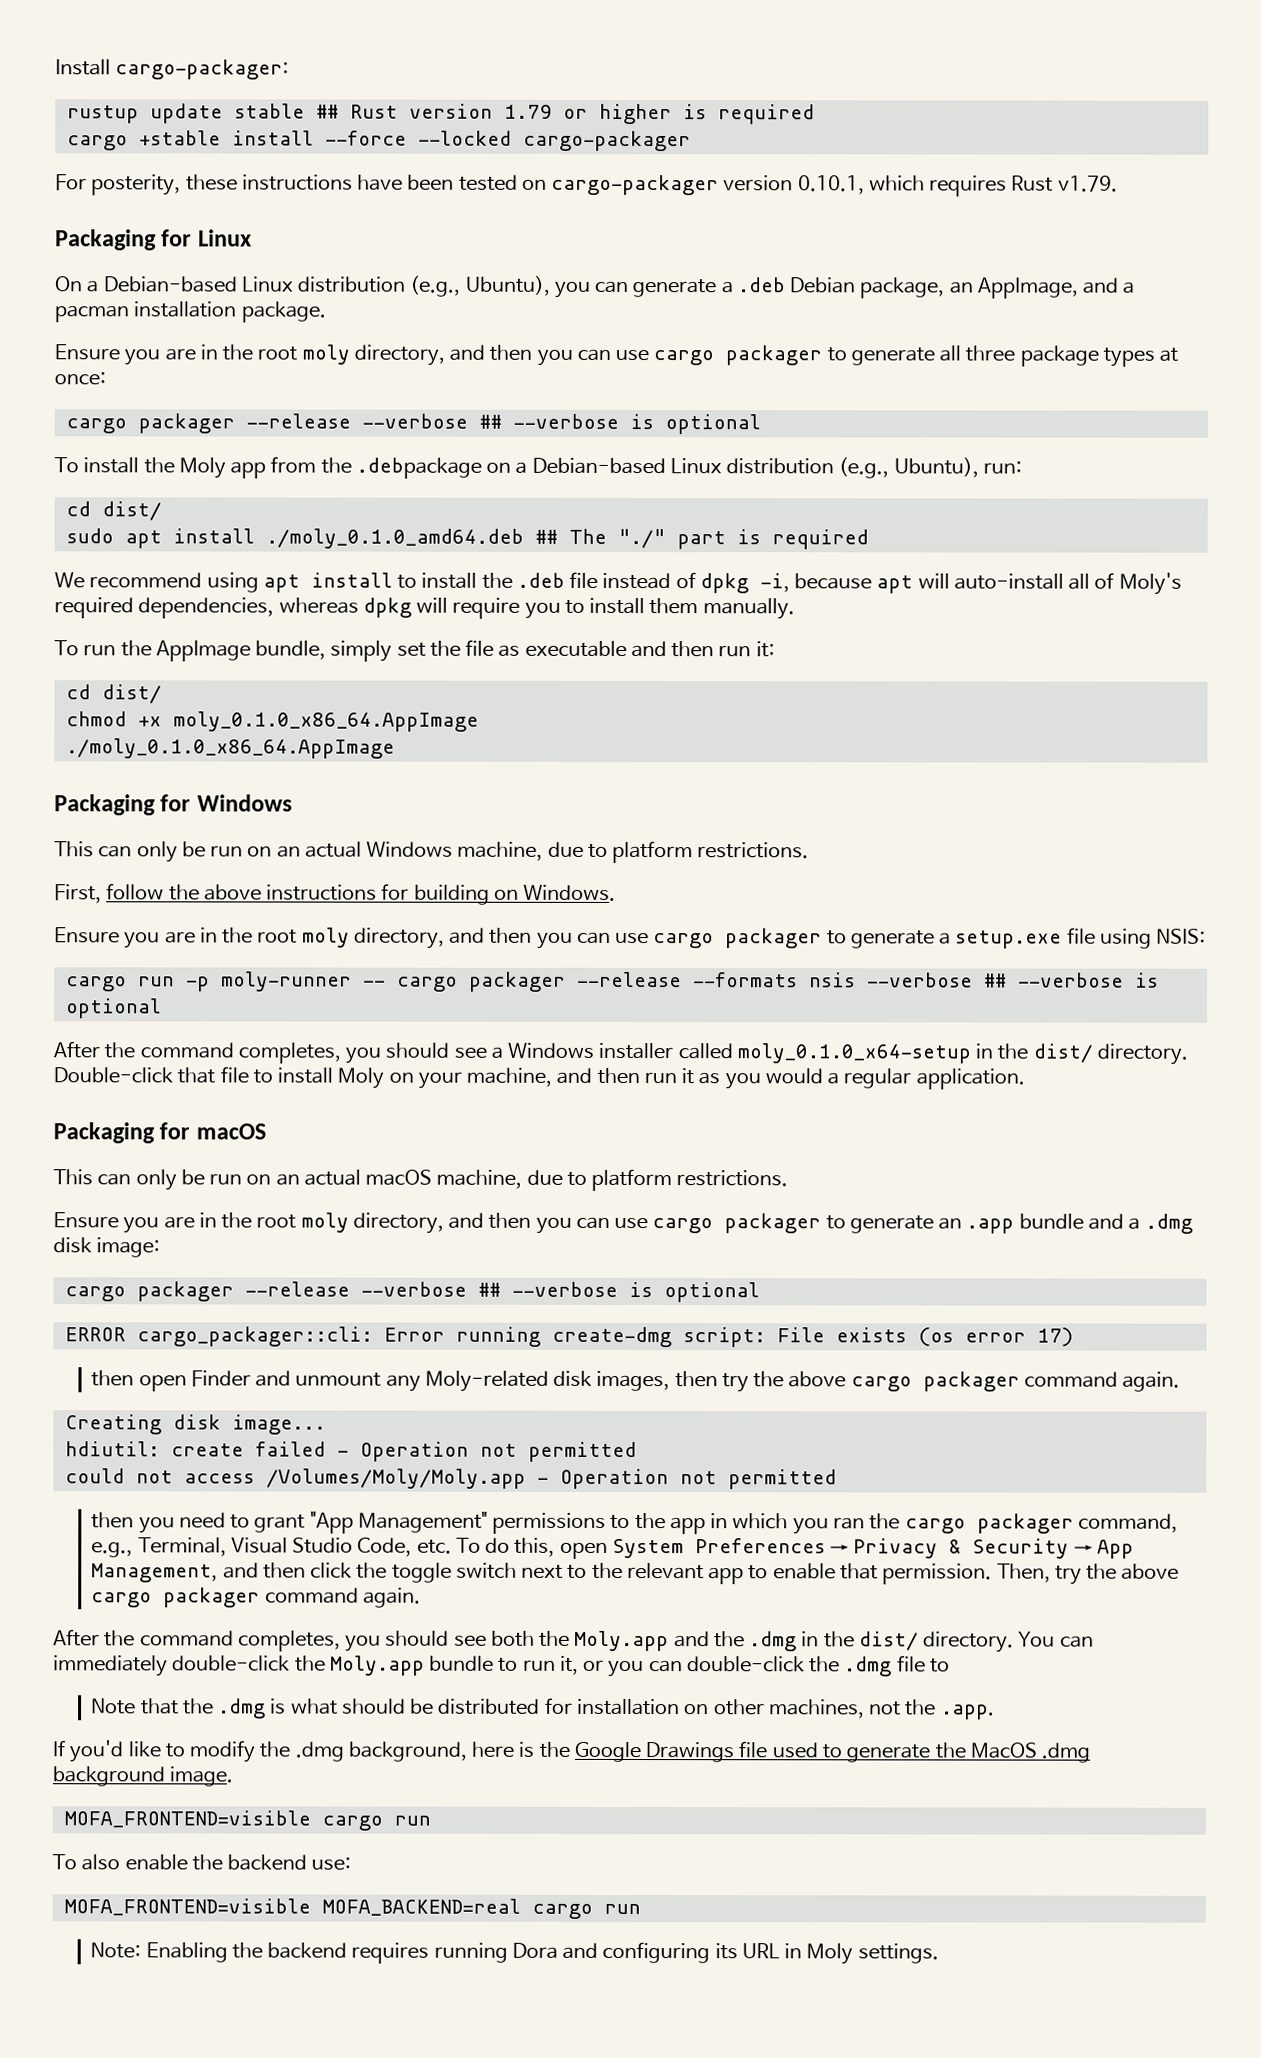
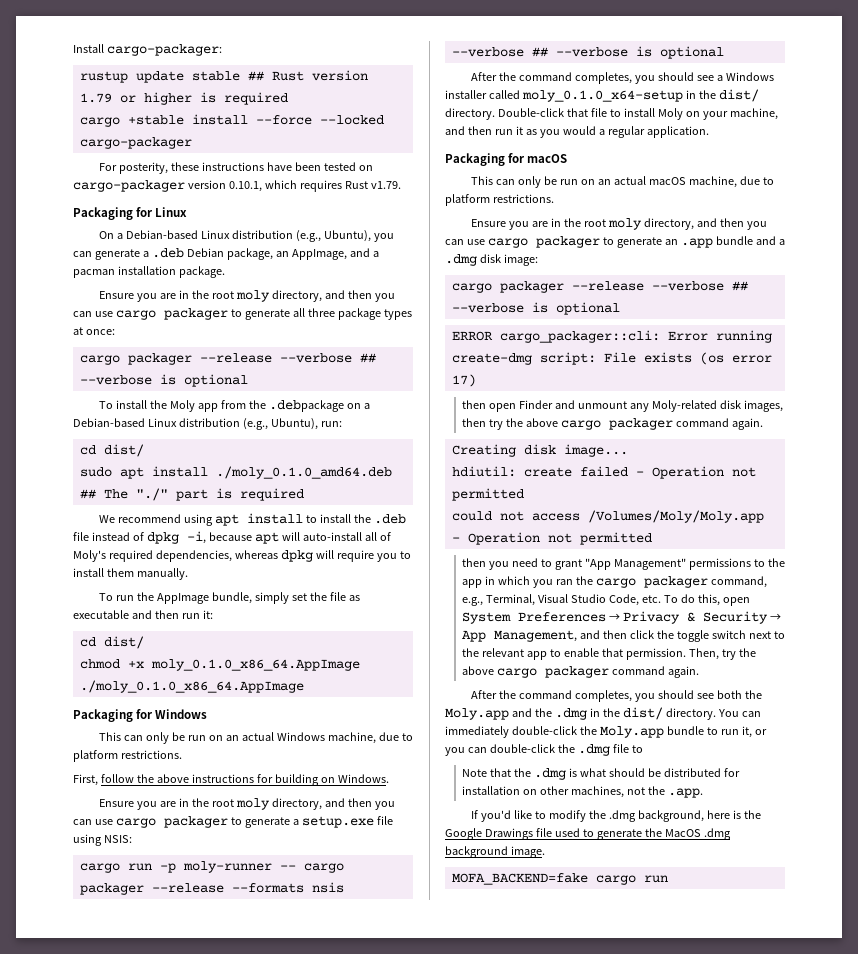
- MOFA_FRONTEND=visible cargo run
- To also enable the backend use:
- MOFA_FRONTEND=visible MOFA_BACKEND=real cargo run
- Note: Enabling the backend requires running Dora and configuring its URL in Moly settings.
+ MOFA_BACKEND=fake cargo run

